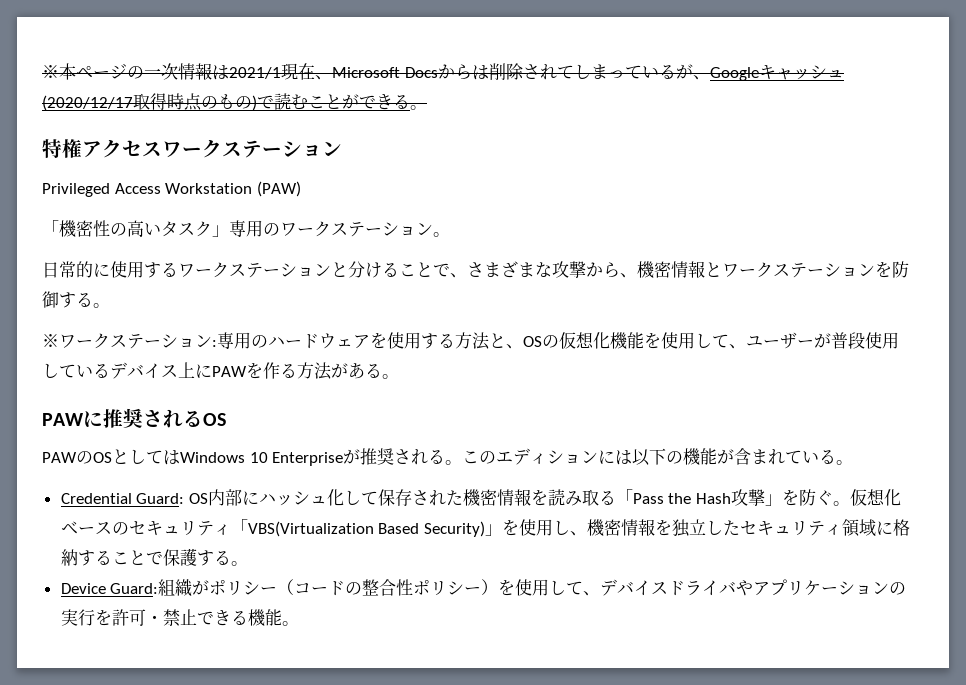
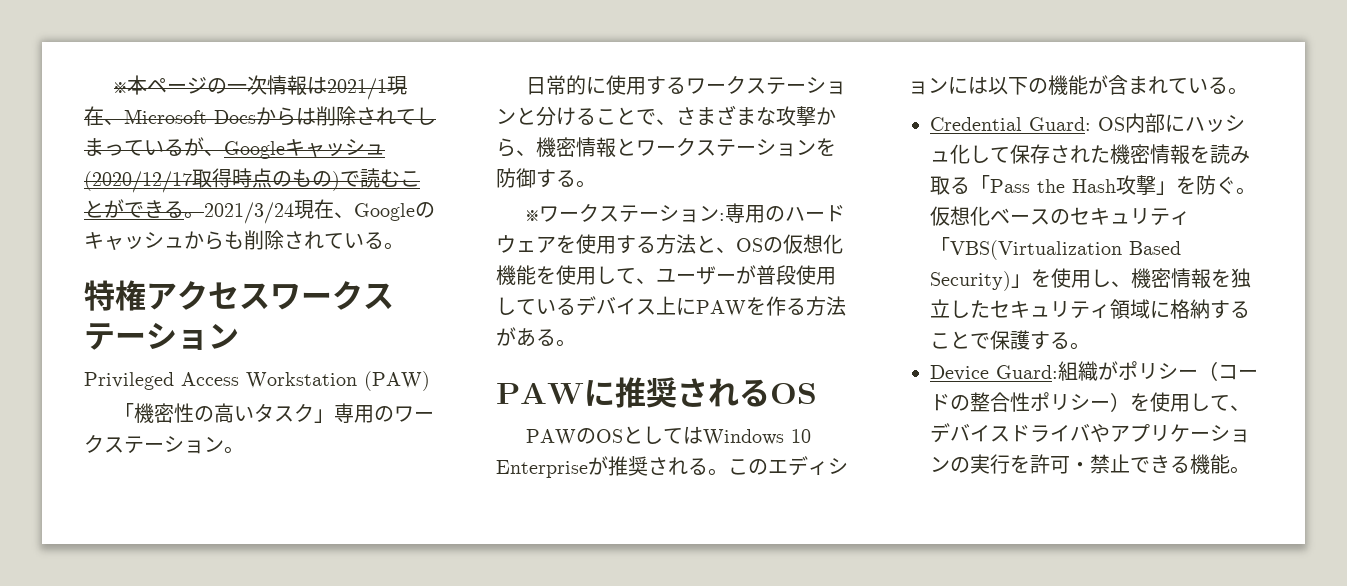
+ 2021/3/24現在、Googleのキャッシュからも削除されている。

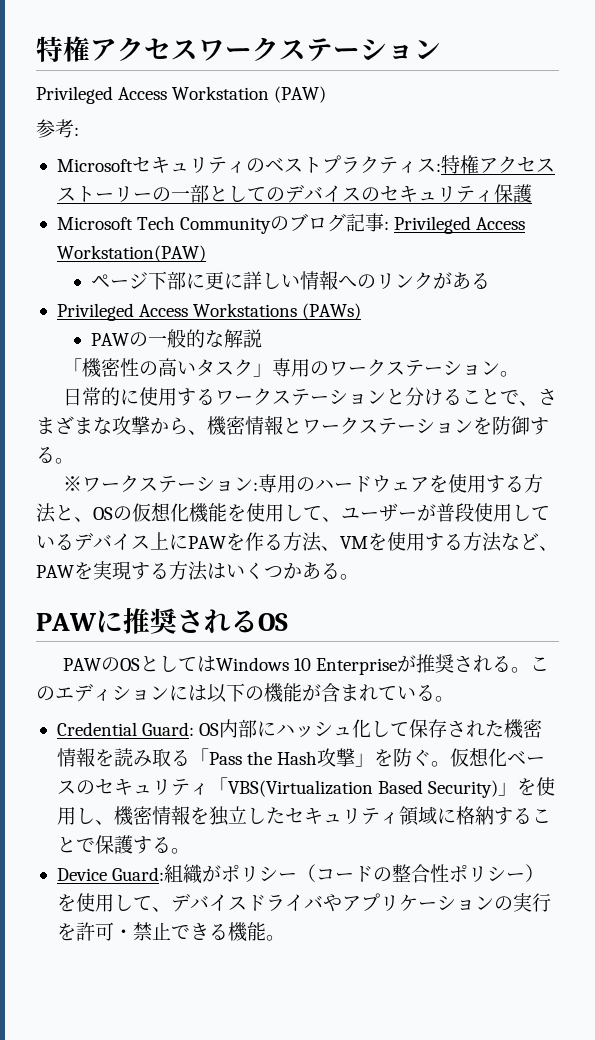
- ※本ページの一次情報は2021/1現在、Microsoft Docsからは削除されてしまっているが、Googleキャッシュ(2020/12/17取得時点のもの)で読むことができる。2021/3/24現在、Googleのキャッシュからも削除されている。
+ 参考:
+ Microsoftセキュリティのベストプラクティス:特権アクセスストーリーの一部としてのデバイスのセキュリティ保護
+ Microsoft Tech Communityのブログ記事: Privileged Access Workstation(PAW)
+ ページ下部に更に詳しい情報へのリンクがある
+ Privileged Access Workstations (PAWs)
+ PAWの一般的な解説
- ※ワークステーション:専用のハードウェアを使用する方法と、OSの仮想化機能を使用して、ユーザーが普段使用しているデバイス上にPAWを作る方法がある。
+ ※ワークステーション:専用のハードウェアを使用する方法と、OSの仮想化機能を使用して、ユーザーが普段使用しているデバイス上にPAWを作る方法、VMを使用する方法など、PAWを実現する方法はいくつかある。

